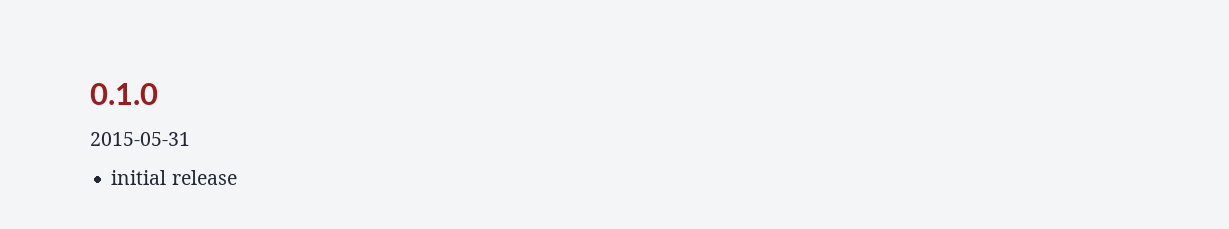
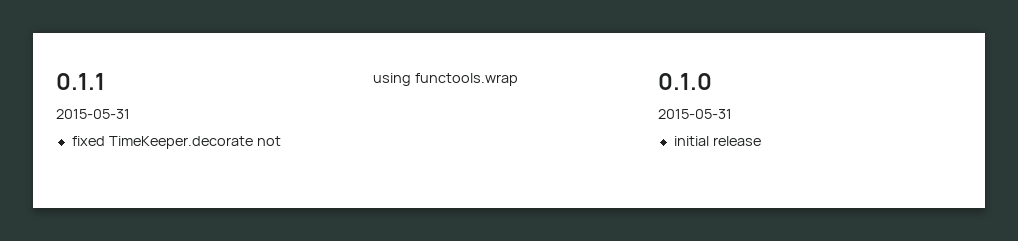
+ 0.1.1
+ 2015-05-31
+ fixed TimeKeeper.decorate not using functools.wrap

